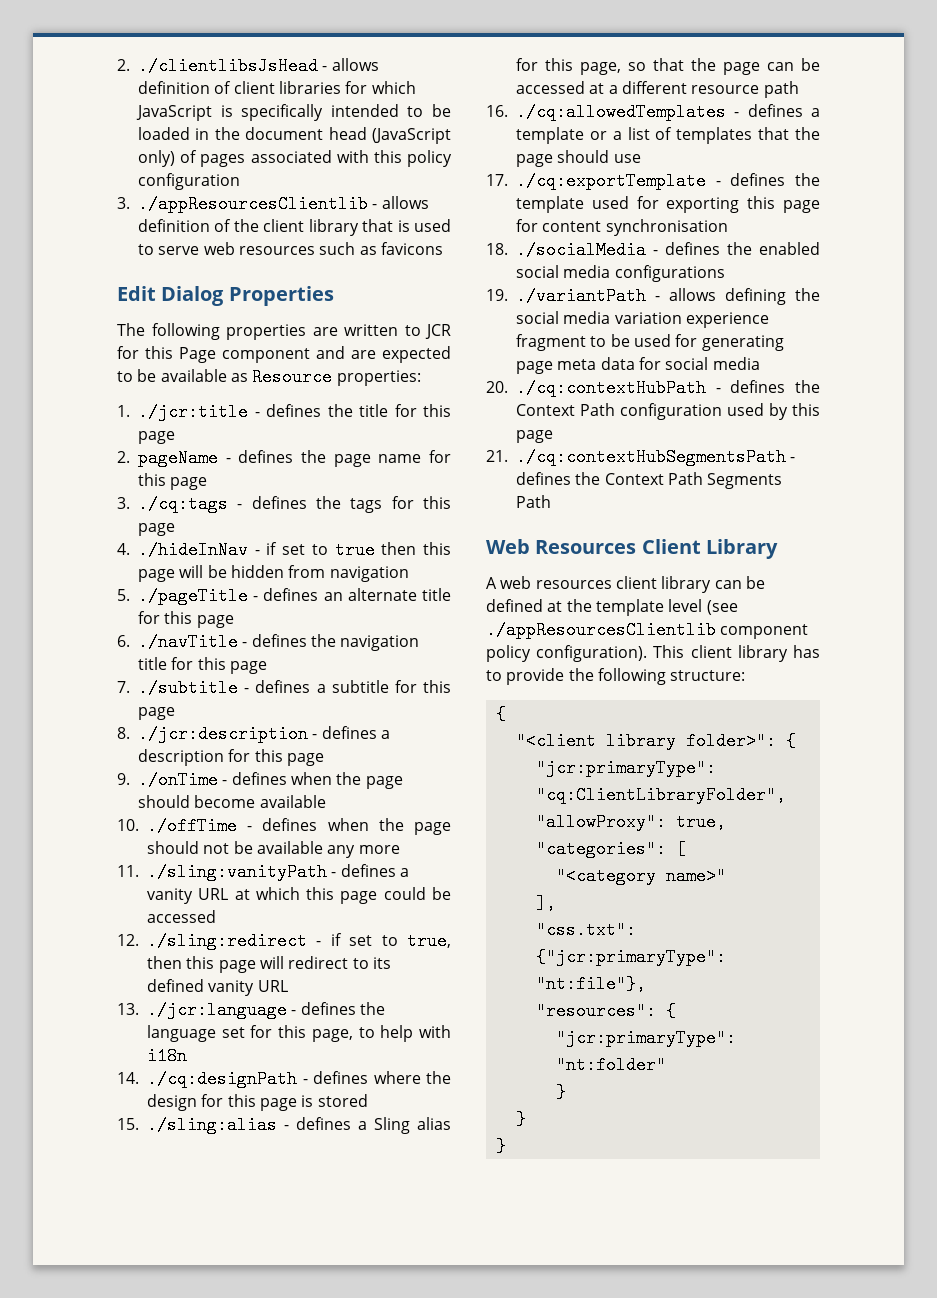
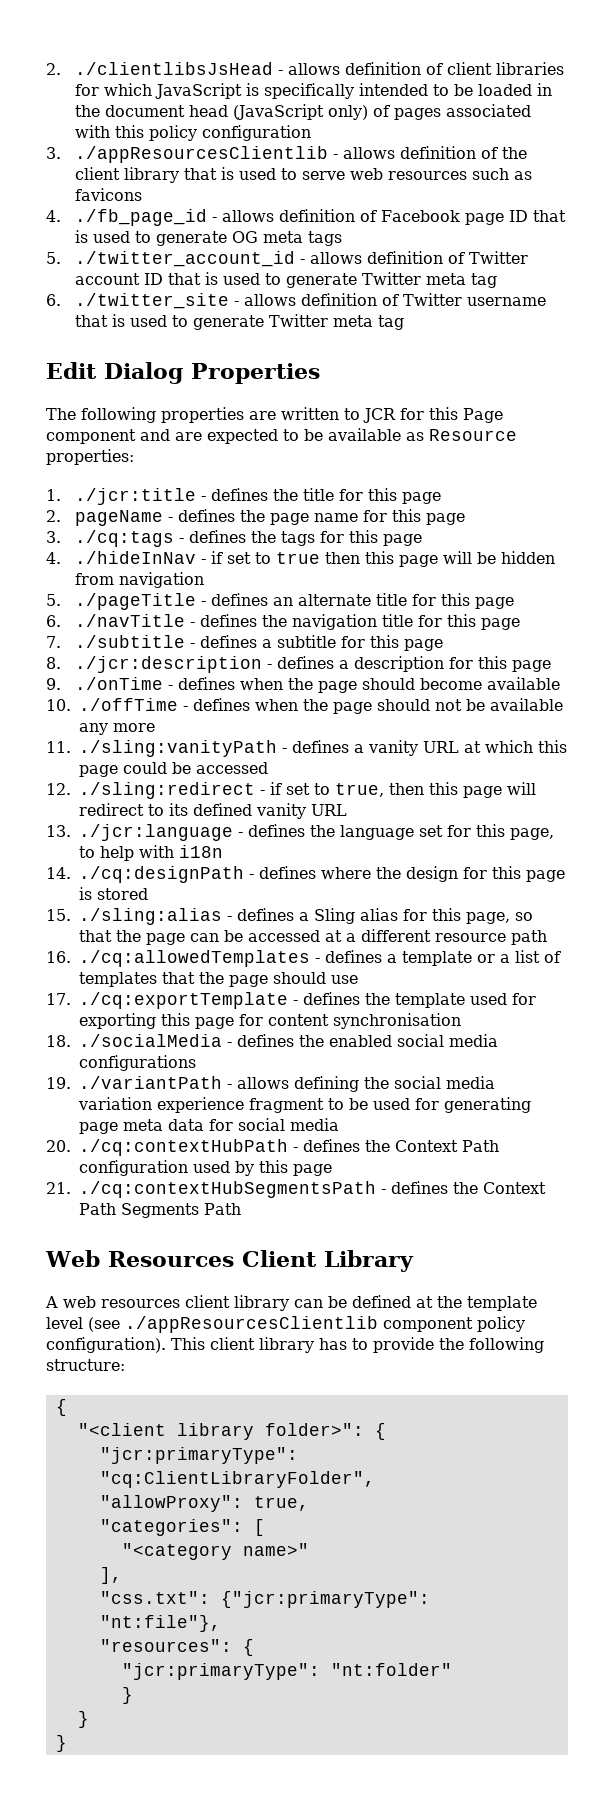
+ 4. ./fb_page_id - allows definition of Facebook page ID that is used to generate OG meta tags
+ 5. ./twitter_account_id - allows definition of Twitter account ID that is used to generate Twitter meta tag
+ 6. ./twitter_site - allows definition of Twitter username that is used to generate Twitter meta tag

